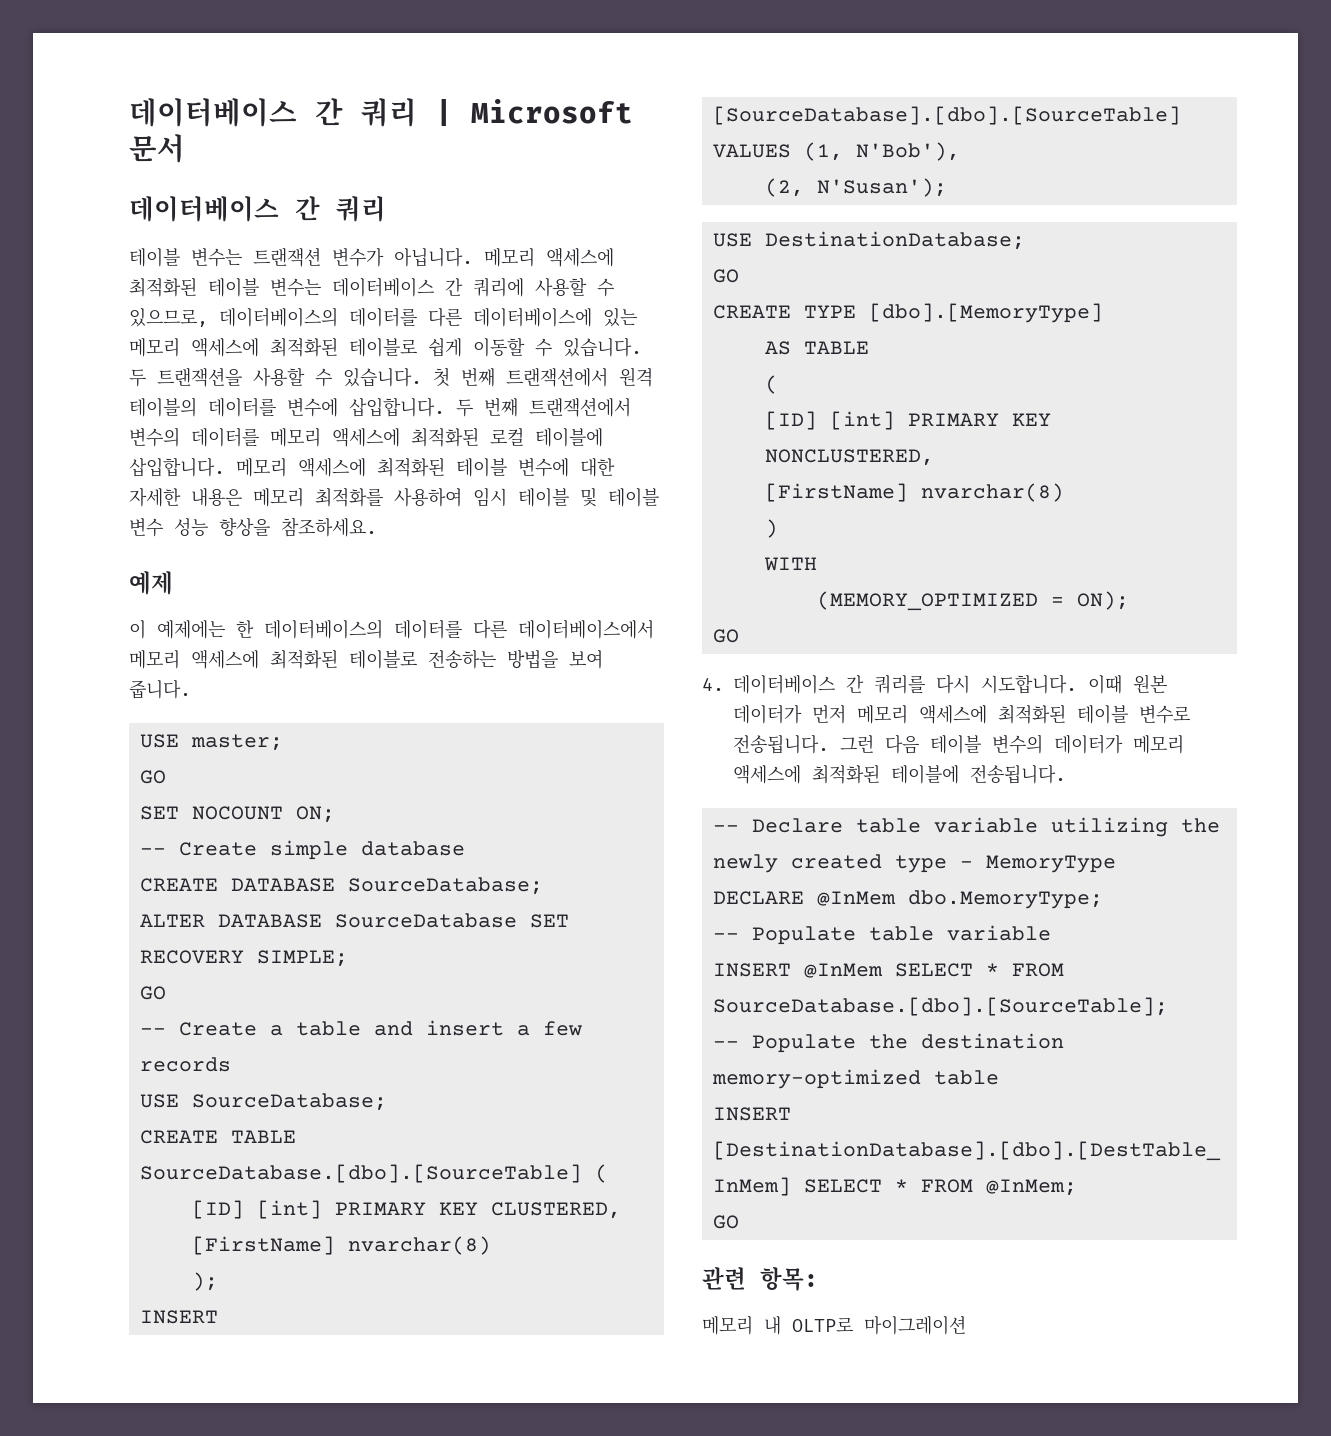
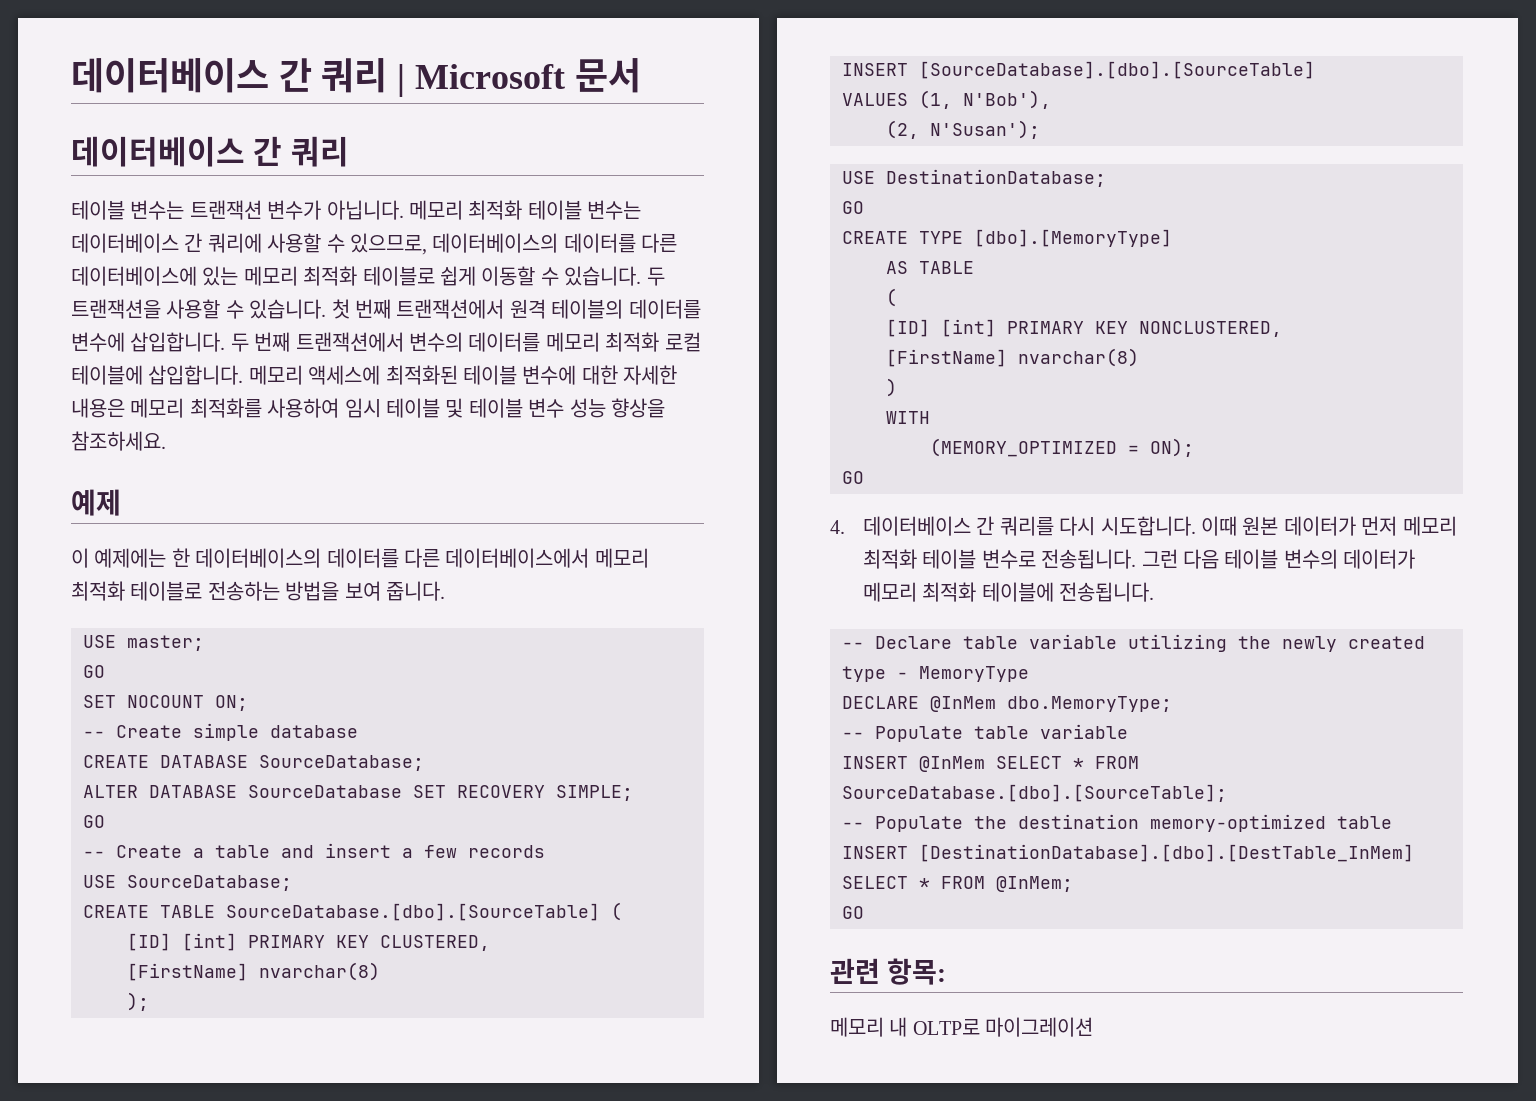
- 메모리 액세스에 최적화된 테이블 변수는 데이터베이스 간 쿼리에 사용할 수 있으므로, 데이터베이스의 데이터를 다른 데이터베이스에 있는 메모리 액세스에 최적화된 테이블로 쉽게 이동할 수 있습니다.
+ 메모리 최적화 테이블 변수는 데이터베이스 간 쿼리에 사용할 수 있으므로, 데이터베이스의 데이터를 다른 데이터베이스에 있는 메모리 최적화 테이블로 쉽게 이동할 수 있습니다.
- 두 번째 트랜잭션에서 변수의 데이터를 메모리 액세스에 최적화된 로컬 테이블에 삽입합니다.
+ 두 번째 트랜잭션에서 변수의 데이터를 메모리 최적화 로컬 테이블에 삽입합니다.
- 이 예제에는 한 데이터베이스의 데이터를 다른 데이터베이스에서 메모리 액세스에 최적화된 테이블로 전송하는 방법을 보여 줍니다.
+ 이 예제에는 한 데이터베이스의 데이터를 다른 데이터베이스에서 메모리 최적화 테이블로 전송하는 방법을 보여 줍니다.
- 이때 원본 데이터가 먼저 메모리 액세스에 최적화된 테이블 변수로 전송됩니다.
+ 이때 원본 데이터가 먼저 메모리 최적화 테이블 변수로 전송됩니다.
- 그런 다음 테이블 변수의 데이터가 메모리 액세스에 최적화된 테이블에 전송됩니다.
+ 그런 다음 테이블 변수의 데이터가 메모리 최적화 테이블에 전송됩니다.

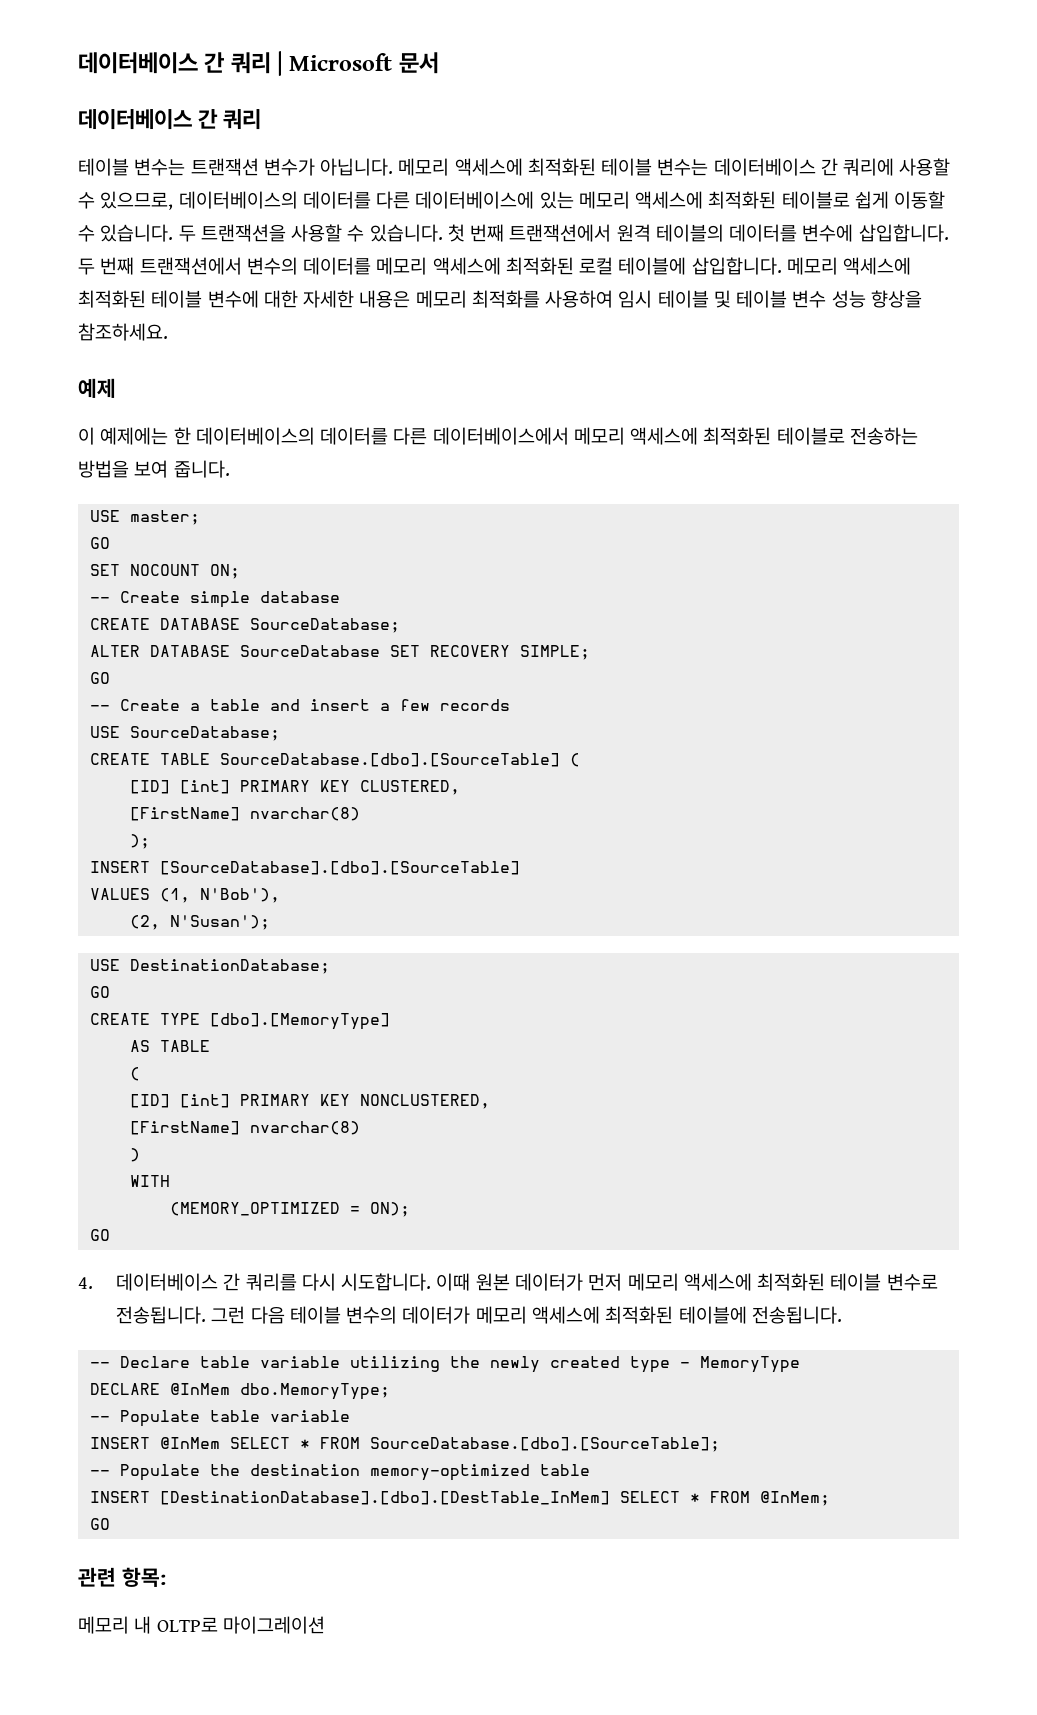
- 메모리 최적화 테이블 변수는 데이터베이스 간 쿼리에 사용할 수 있으므로, 데이터베이스의 데이터를 다른 데이터베이스에 있는 메모리 최적화 테이블로 쉽게 이동할 수 있습니다.
+ 메모리 액세스에 최적화된 테이블 변수는 데이터베이스 간 쿼리에 사용할 수 있으므로, 데이터베이스의 데이터를 다른 데이터베이스에 있는 메모리 액세스에 최적화된 테이블로 쉽게 이동할 수 있습니다.
- 두 번째 트랜잭션에서 변수의 데이터를 메모리 최적화 로컬 테이블에 삽입합니다.
+ 두 번째 트랜잭션에서 변수의 데이터를 메모리 액세스에 최적화된 로컬 테이블에 삽입합니다.
- 이 예제에는 한 데이터베이스의 데이터를 다른 데이터베이스에서 메모리 최적화 테이블로 전송하는 방법을 보여 줍니다.
+ 이 예제에는 한 데이터베이스의 데이터를 다른 데이터베이스에서 메모리 액세스에 최적화된 테이블로 전송하는 방법을 보여 줍니다.
- 이때 원본 데이터가 먼저 메모리 최적화 테이블 변수로 전송됩니다.
+ 이때 원본 데이터가 먼저 메모리 액세스에 최적화된 테이블 변수로 전송됩니다.
- 그런 다음 테이블 변수의 데이터가 메모리 최적화 테이블에 전송됩니다.
+ 그런 다음 테이블 변수의 데이터가 메모리 액세스에 최적화된 테이블에 전송됩니다.

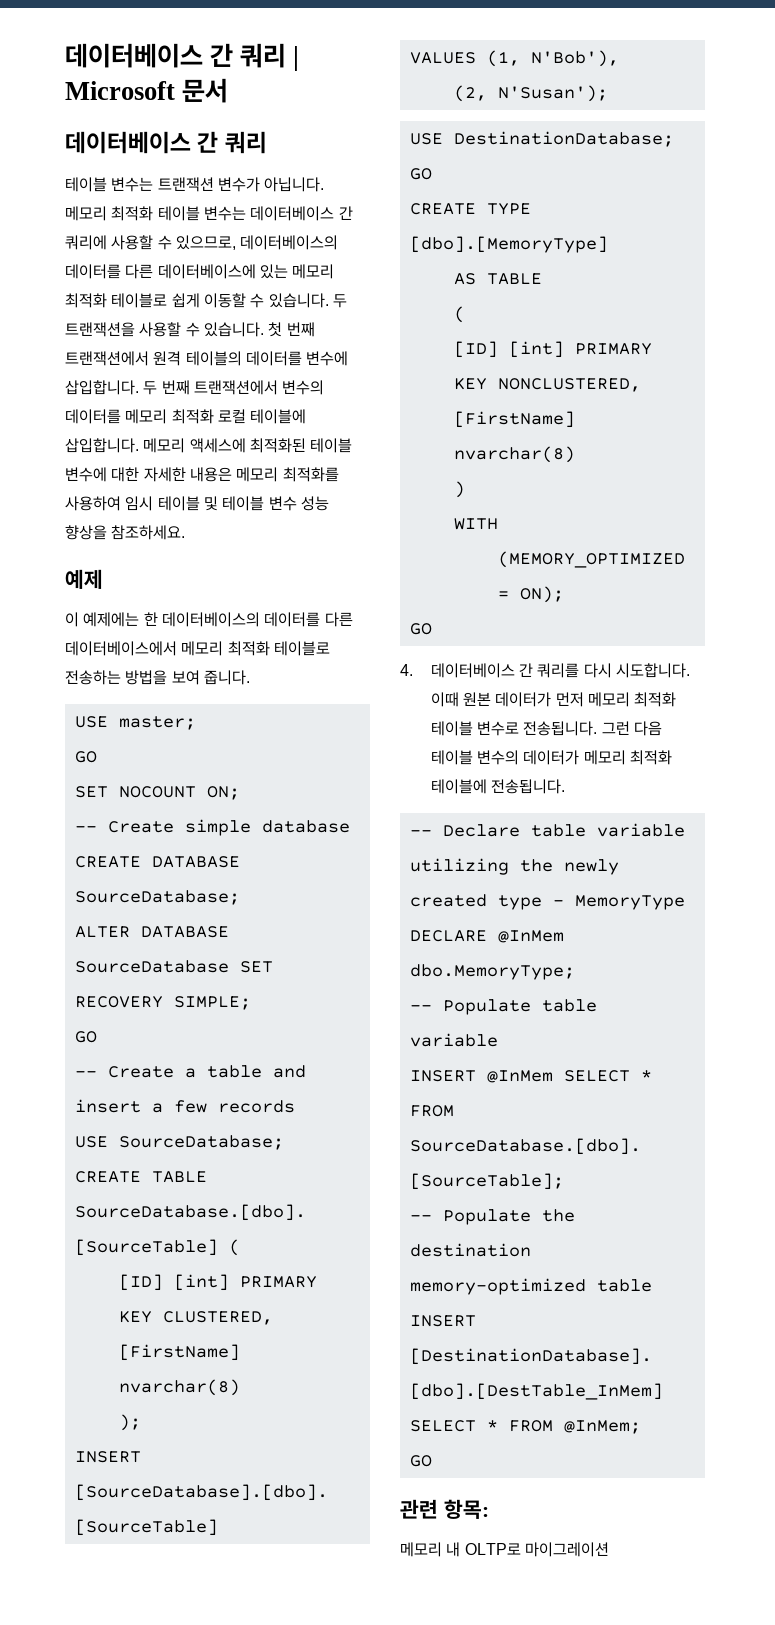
- 메모리 액세스에 최적화된 테이블 변수는 데이터베이스 간 쿼리에 사용할 수 있으므로, 데이터베이스의 데이터를 다른 데이터베이스에 있는 메모리 액세스에 최적화된 테이블로 쉽게 이동할 수 있습니다.
+ 메모리 최적화 테이블 변수는 데이터베이스 간 쿼리에 사용할 수 있으므로, 데이터베이스의 데이터를 다른 데이터베이스에 있는 메모리 최적화 테이블로 쉽게 이동할 수 있습니다.
- 두 번째 트랜잭션에서 변수의 데이터를 메모리 액세스에 최적화된 로컬 테이블에 삽입합니다.
+ 두 번째 트랜잭션에서 변수의 데이터를 메모리 최적화 로컬 테이블에 삽입합니다.
- 이 예제에는 한 데이터베이스의 데이터를 다른 데이터베이스에서 메모리 액세스에 최적화된 테이블로 전송하는 방법을 보여 줍니다.
+ 이 예제에는 한 데이터베이스의 데이터를 다른 데이터베이스에서 메모리 최적화 테이블로 전송하는 방법을 보여 줍니다.
- 이때 원본 데이터가 먼저 메모리 액세스에 최적화된 테이블 변수로 전송됩니다.
+ 이때 원본 데이터가 먼저 메모리 최적화 테이블 변수로 전송됩니다.
- 그런 다음 테이블 변수의 데이터가 메모리 액세스에 최적화된 테이블에 전송됩니다.
+ 그런 다음 테이블 변수의 데이터가 메모리 최적화 테이블에 전송됩니다.

